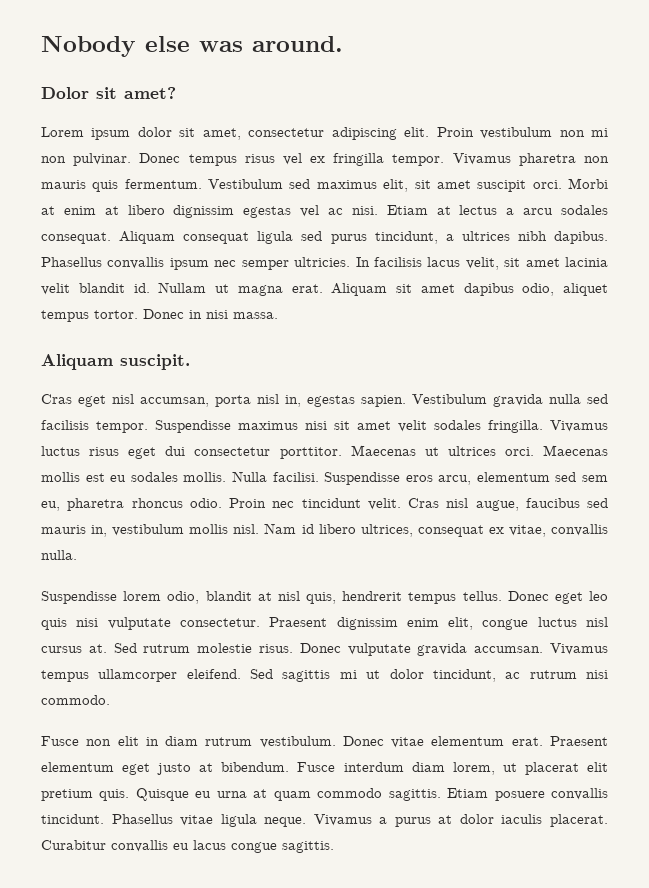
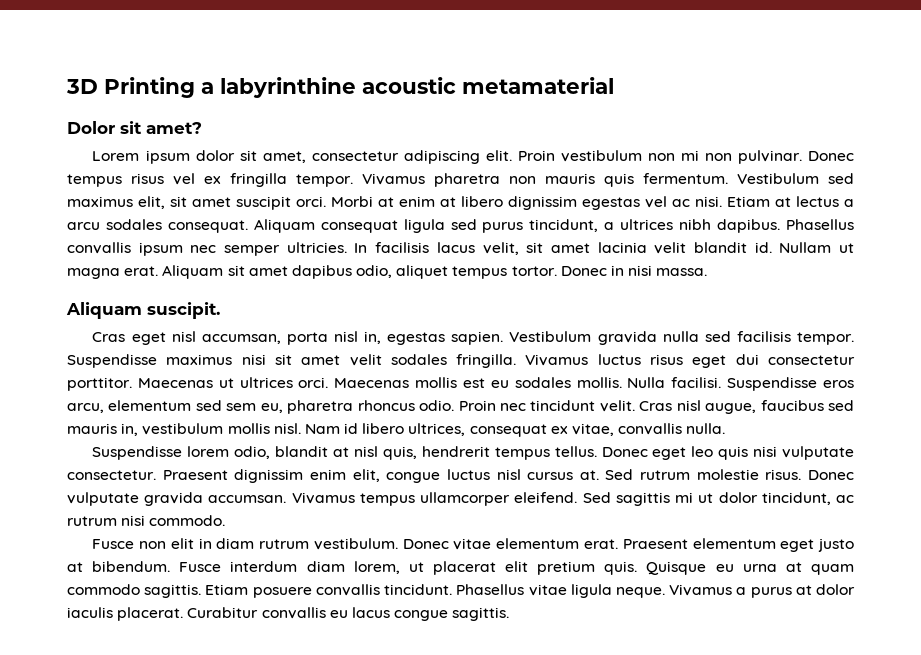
- Nobody else was around.
+ 3D Printing a labyrinthine acoustic metamaterial

